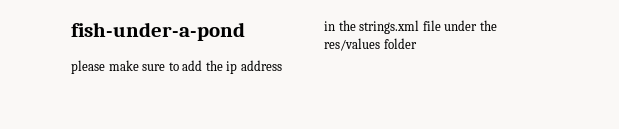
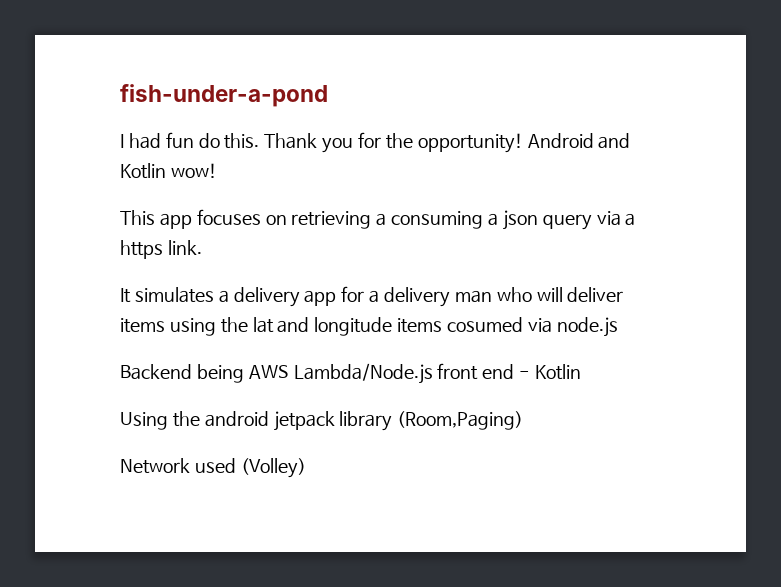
- please make sure to add the ip address in the strings.xml file under the res/values folder
+ I had fun do this. Thank you for the opportunity! Android and Kotlin wow!
+ This app focuses on retrieving a consuming a json query via a https link.
+ It simulates a delivery app for a delivery man who will deliver items using the lat and longitude items cosumed via node.js
+ Backend being AWS Lambda/Node.js front end - Kotlin
+ Using the android jetpack library (Room,Paging)
+ Network used (Volley)

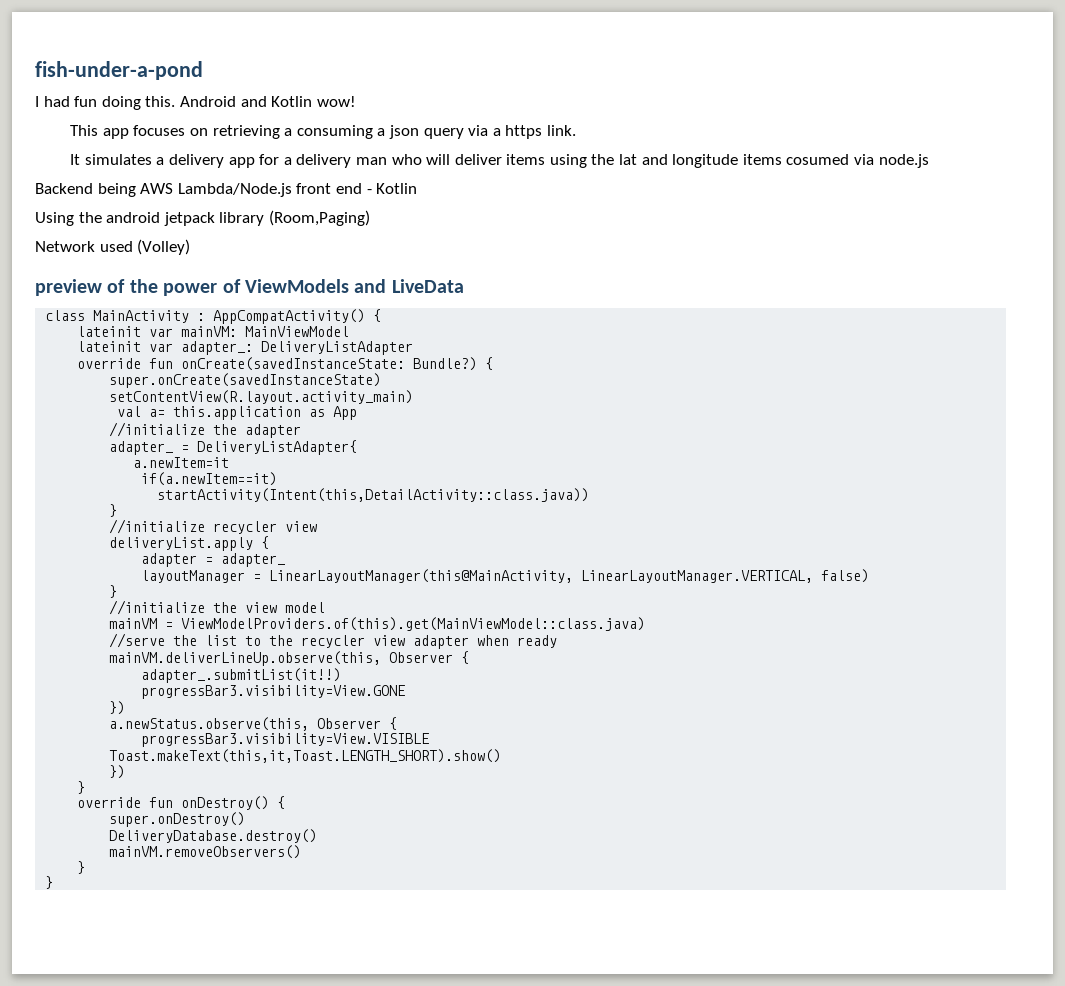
- I had fun do this. Thank you for the opportunity!
+ I had fun doing this.
+ preview of the power of ViewModels and LiveData
+ class MainActivity : AppCompatActivity() {
+ lateinit var mainVM: MainViewModel
+ lateinit var adapter_: DeliveryListAdapter
+ override fun onCreate(savedInstanceState: Bundle?) {
+ super.onCreate(savedInstanceState)
+ setContentView(R.layout.activity_main)
+ val a= this.application as App
+ //initialize the adapter
+ adapter_ = DeliveryListAdapter{
+ a.newItem=it
+ if(a.newItem==it)
+ startActivity(Intent(this,DetailActivity::class.java))
+ }
+ //initialize recycler view
+ deliveryList.apply {
+ adapter = adapter_
+ layoutManager = LinearLayoutManager(this@MainActivity, LinearLayoutManager.VERTICAL, false)
+ }
+ //initialize the view model
+ mainVM = ViewModelProviders.of(this).get(MainViewModel::class.java)
+ //serve the list to the recycler view adapter when ready
+ mainVM.deliverLineUp.observe(this, Observer {
+ adapter_.submitList(it!!)
+ progressBar3.visibility=View.GONE
+ })
+ a.newStatus.observe(this, Observer {
+ progressBar3.visibility=View.VISIBLE
+ Toast.makeText(this,it,Toast.LENGTH_SHORT).show()
+ })
+ }
+ override fun onDestroy() {
+ super.onDestroy()
+ DeliveryDatabase.destroy()
+ mainVM.removeObservers()
+ }
+ }

